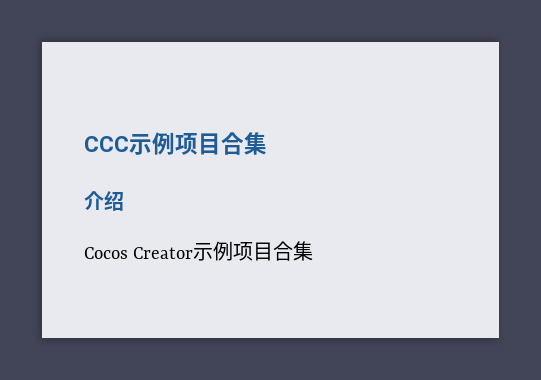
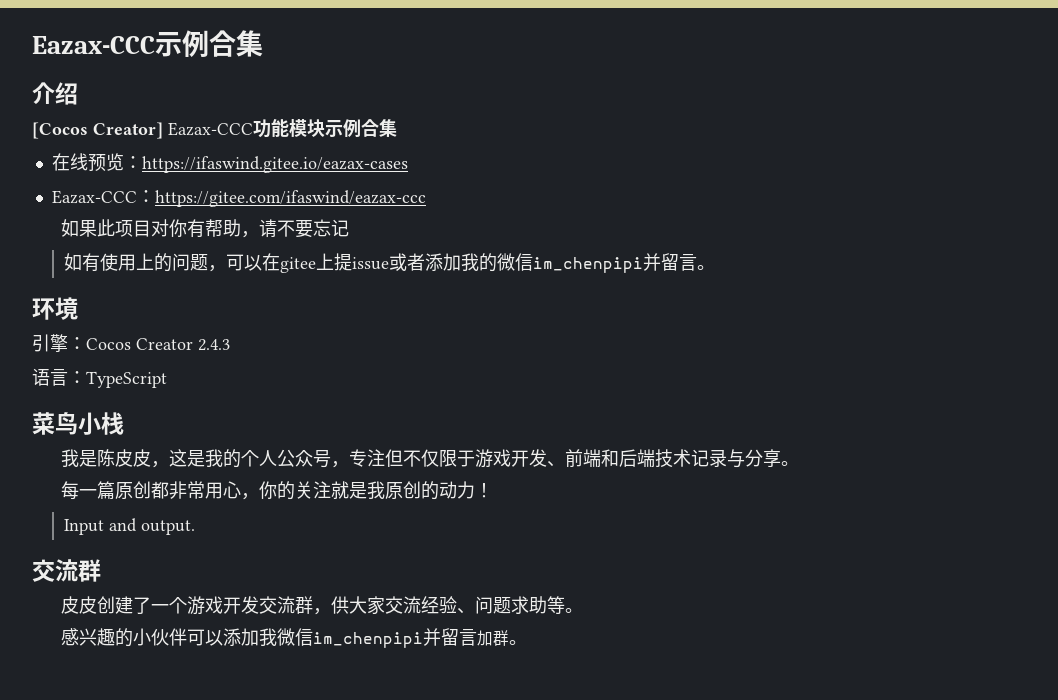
- CCC示例项目合集
+ Eazax-CCC示例合集
- Cocos Creator示例项目合集
+ [Cocos Creator] Eazax-CCC功能模块示例合集
+ 在线预览：https://ifaswind.gitee.io/eazax-cases
+ Eazax-CCC：https://gitee.com/ifaswind/eazax-ccc
+ 如果此项目对你有帮助，请不要忘记
+ 如有使用上的问题，可以在gitee上提issue或者添加我的微信im_chenpipi并留言。
+ 环境
+ 引擎：Cocos Creator 2.4.3
+ 语言：TypeScript
+ 菜鸟小栈
+ 我是陈皮皮，这是我的个人公众号，专注但不仅限于游戏开发、前端和后端技术记录与分享。
+ 每一篇原创都非常用心，你的关注就是我原创的动力！
+ Input and output.
+ 交流群
+ 皮皮创建了一个游戏开发交流群，供大家交流经验、问题求助等。
+ 感兴趣的小伙伴可以添加我微信im_chenpipi并留言加群。

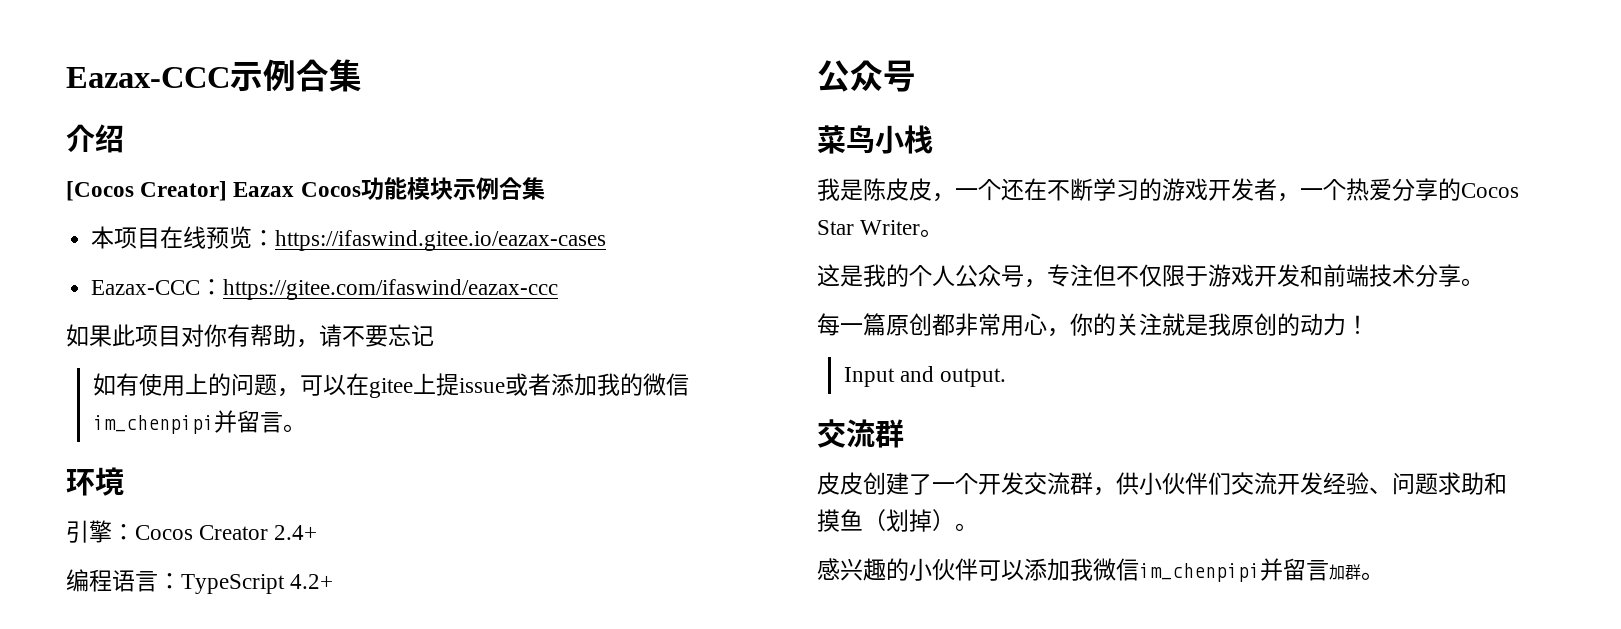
- [Cocos Creator] Eazax-CCC功能模块示例合集
+ [Cocos Creator] Eazax Cocos功能模块示例合集
- 在线预览：https://ifaswind.gitee.io/eazax-cases
+ 本项目在线预览：https://ifaswind.gitee.io/eazax-cases
- 引擎：Cocos Creator 2.4.3
- 语言：TypeScript
+ 引擎：Cocos Creator 2.4+
+ 编程语言：TypeScript 4.2+
+ 公众号
- 我是陈皮皮，这是我的个人公众号，专注但不仅限于游戏开发、前端和后端技术记录与分享。
+ 我是陈皮皮，一个还在不断学习的游戏开发者，一个热爱分享的Cocos Star Writer。
+ 这是我的个人公众号，专注但不仅限于游戏开发和前端技术分享。
- 皮皮创建了一个游戏开发交流群，供大家交流经验、问题求助等。
+ 皮皮创建了一个开发交流群，供小伙伴们交流开发经验、问题求助和摸鱼（划掉）。

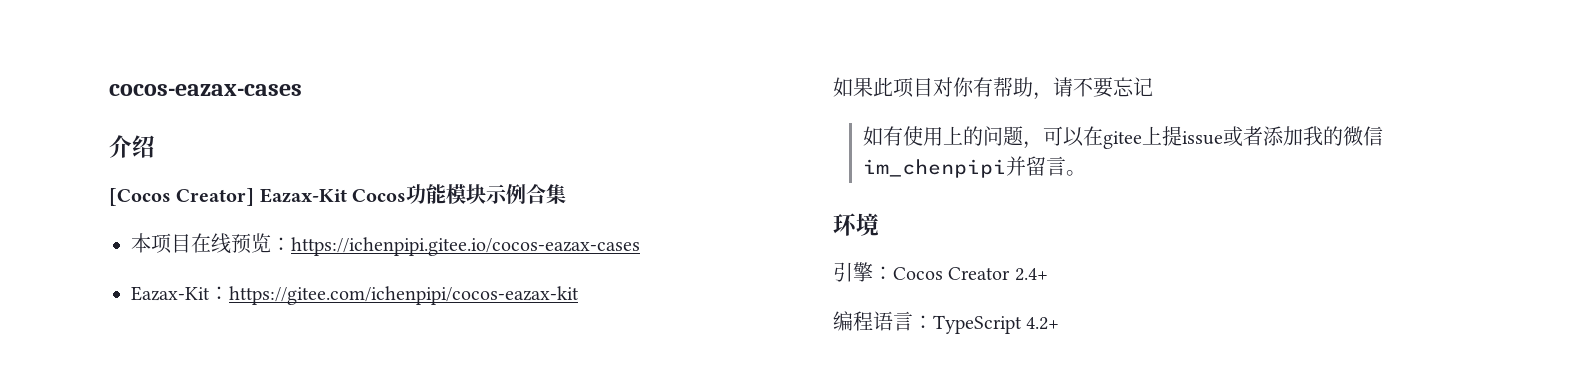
- Eazax-CCC示例合集
+ cocos-eazax-cases
- [Cocos Creator] Eazax Cocos功能模块示例合集
+ [Cocos Creator] Eazax-Kit Cocos功能模块示例合集
- 本项目在线预览：https://ifaswind.gitee.io/eazax-cases
- Eazax-CCC：https://gitee.com/ifaswind/eazax-ccc
+ 本项目在线预览：https://ichenpipi.gitee.io/cocos-eazax-cases
+ Eazax-Kit：https://gitee.com/ichenpipi/cocos-eazax-kit
  编程语言：TypeScript 4.2+
- 公众号
- 菜鸟小栈
- 我是陈皮皮，一个还在不断学习的游戏开发者，一个热爱分享的Cocos Star Writer。
- 这是我的个人公众号，专注但不仅限于游戏开发和前端技术分享。
- 每一篇原创都非常用心，你的关注就是我原创的动力！
- Input and output.
- 交流群
- 皮皮创建了一个开发交流群，供小伙伴们交流开发经验、问题求助和摸鱼（划掉）。
- 感兴趣的小伙伴可以添加我微信im_chenpipi并留言加群。

